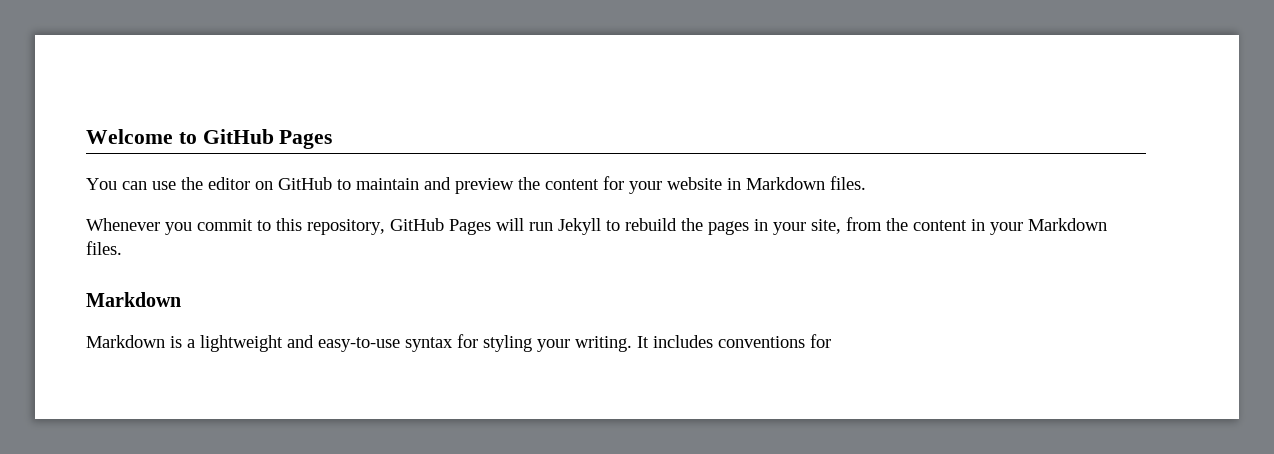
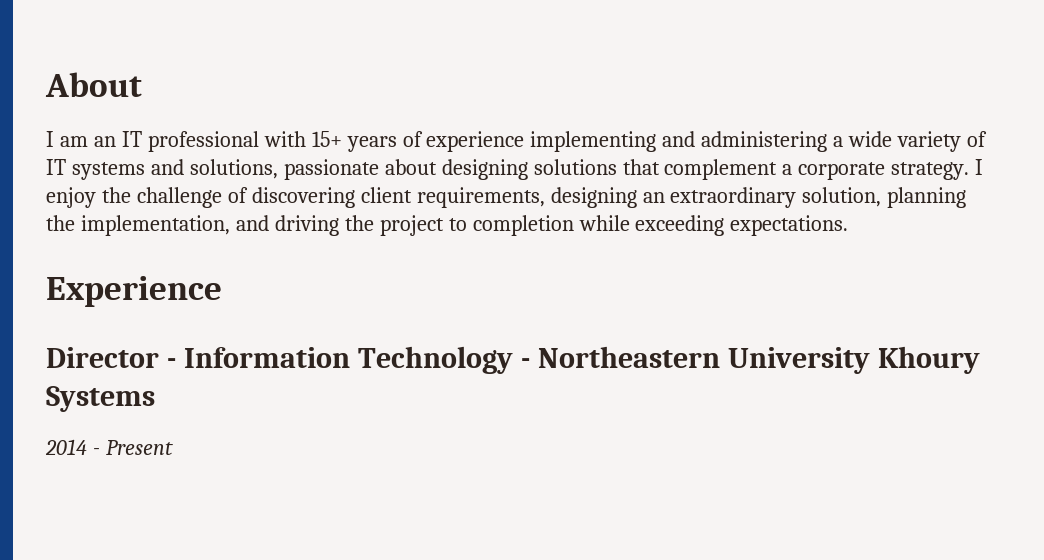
- Welcome to GitHub Pages
- You can use the editor on GitHub to maintain and preview the content for your website in Markdown files.
- Whenever you commit to this repository, GitHub Pages will run Jekyll to rebuild the pages in your site, from the content in your Markdown files.
- Markdown
- Markdown is a lightweight and easy-to-use syntax for styling your writing. It includes conventions for
+ About
+ I am an IT professional with 15+ years of experience implementing and administering a wide variety of IT systems and solutions, passionate about designing solutions that complement a corporate strategy. I enjoy the challenge of discovering client requirements, designing an extraordinary solution, planning the implementation, and driving the project to completion while exceeding expectations.
+ Experience
+ Director - Information Technology - Northeastern University Khoury Systems
+ 2014 - Present

